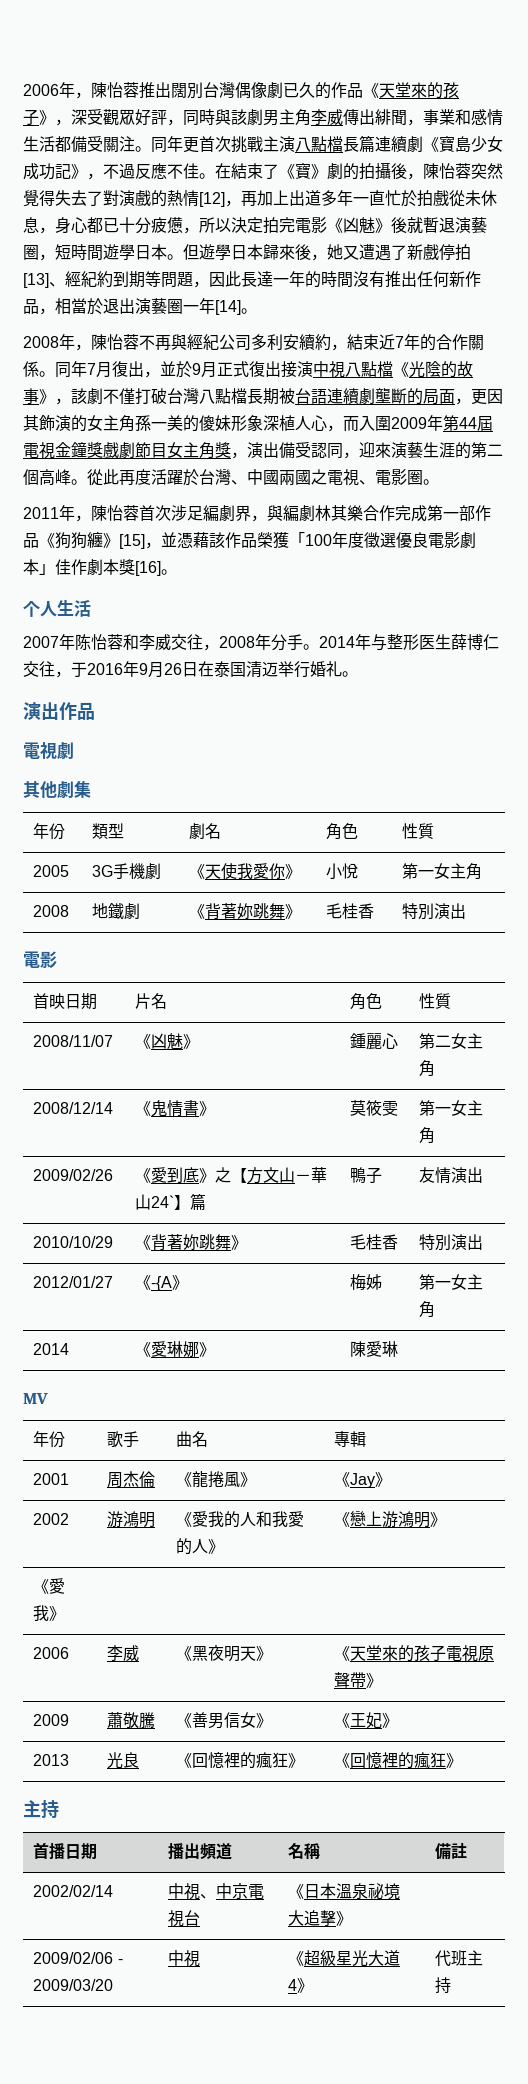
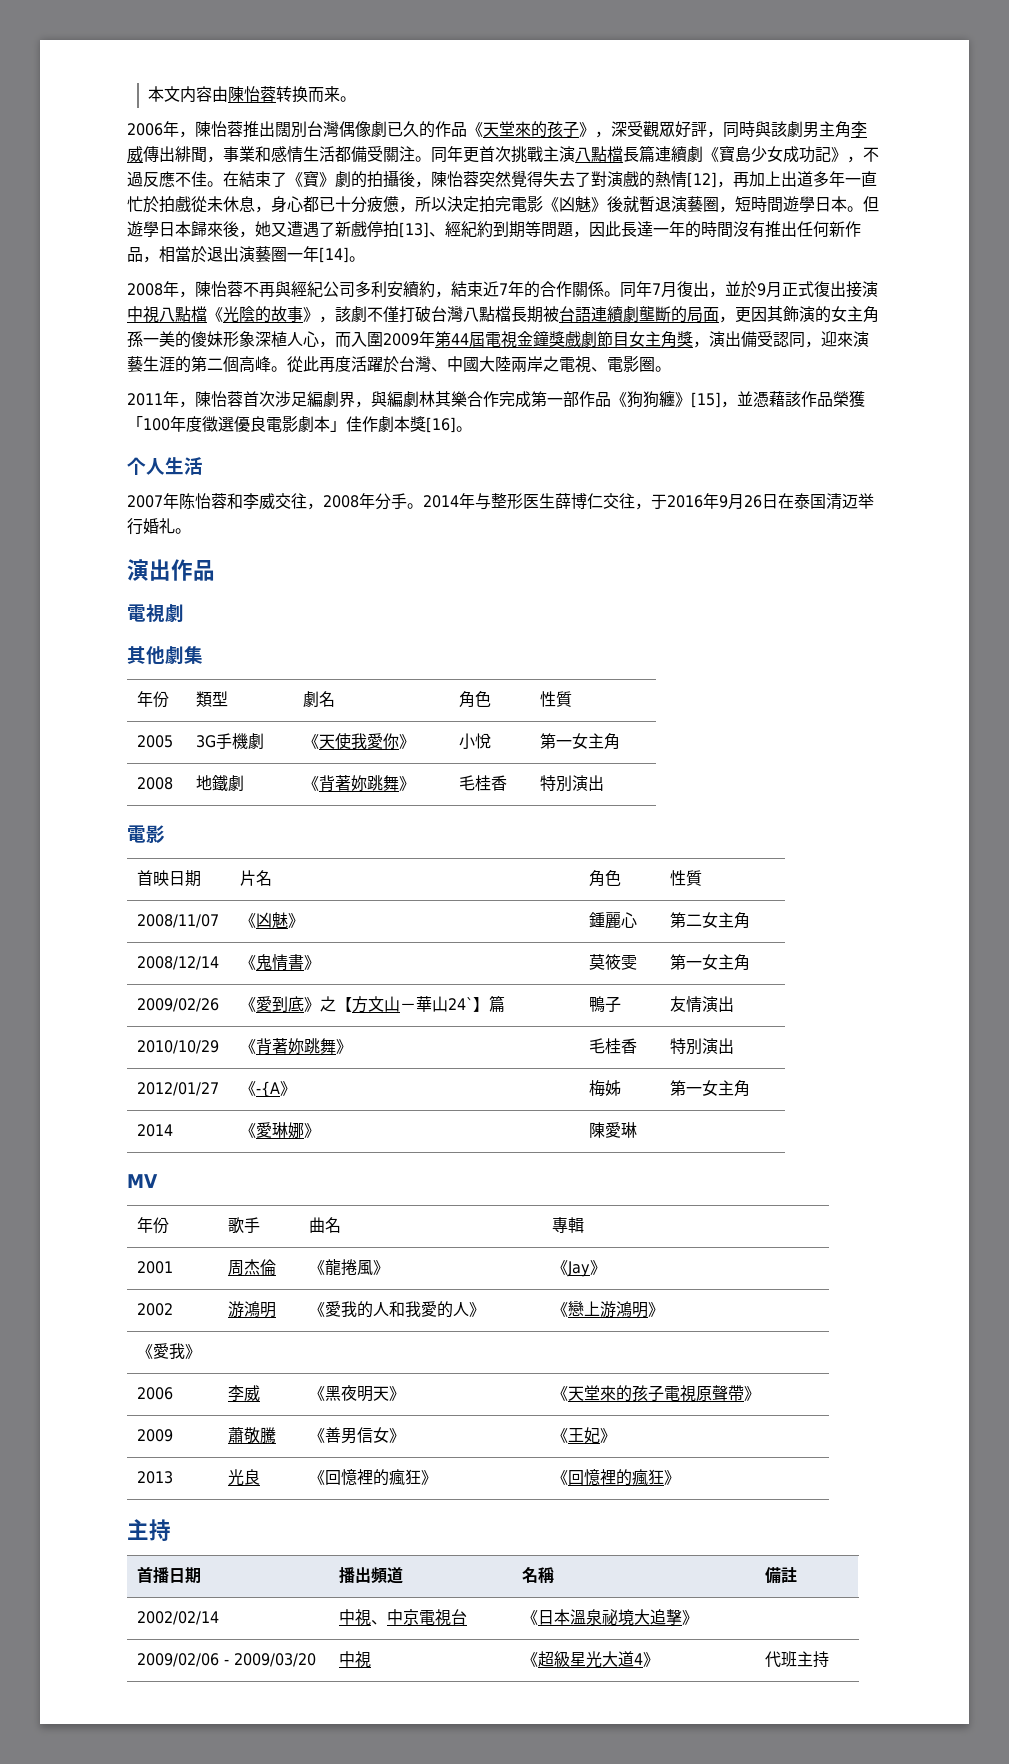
+ 本文内容由陳怡蓉转换而来。
- 從此再度活躍於台灣、中國兩國之電視、電影圈。
+ 從此再度活躍於台灣、中國大陸兩岸之電視、電影圈。

